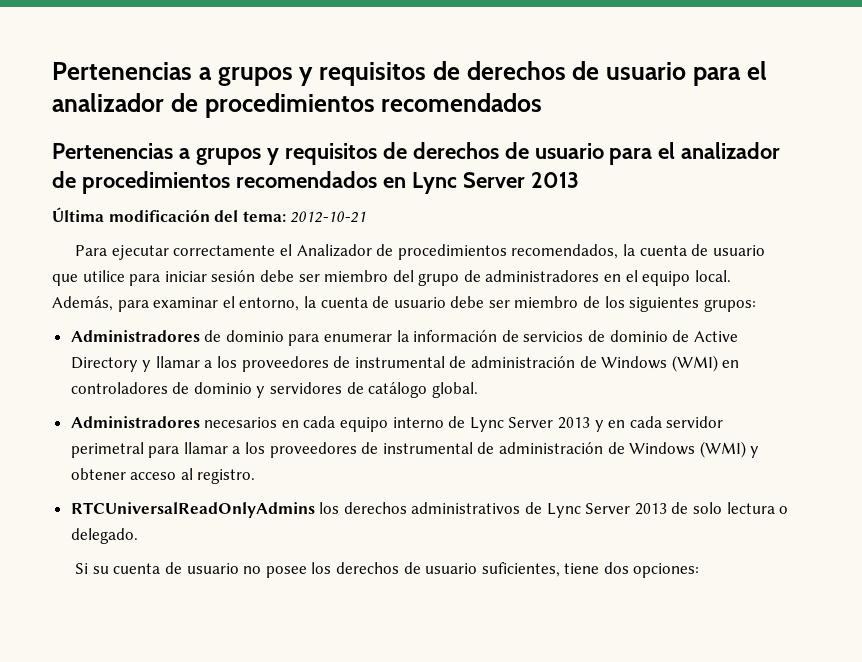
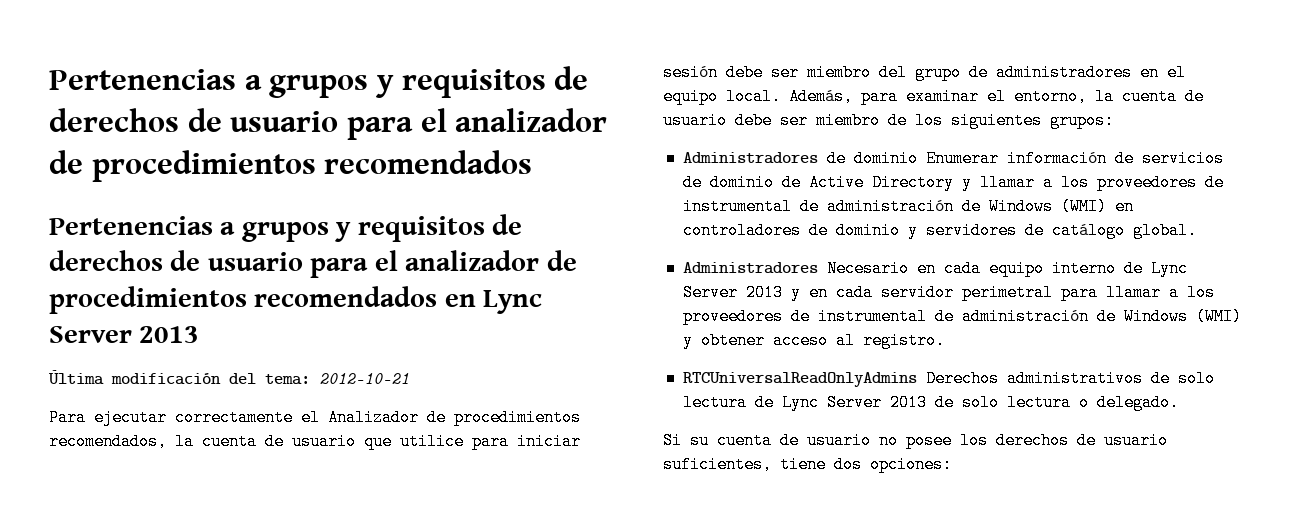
- Administradores de dominio para enumerar la información de servicios de dominio de Active Directory y llamar a los proveedores de instrumental de administración de Windows (WMI) en controladores de dominio y servidores de catálogo global.
+ Administradores de dominio Enumerar información de servicios de dominio de Active Directory y llamar a los proveedores de instrumental de administración de Windows (WMI) en controladores de dominio y servidores de catálogo global.
- Administradores necesarios en cada equipo interno de Lync Server 2013 y en cada servidor perimetral para llamar a los proveedores de instrumental de administración de Windows (WMI) y obtener acceso al registro.
+ Administradores Necesario en cada equipo interno de Lync Server 2013 y en cada servidor perimetral para llamar a los proveedores de instrumental de administración de Windows (WMI) y obtener acceso al registro.
- RTCUniversalReadOnlyAdmins los derechos administrativos de Lync Server 2013 de solo lectura o delegado.
+ RTCUniversalReadOnlyAdmins Derechos administrativos de solo lectura de Lync Server 2013 de solo lectura o delegado.

